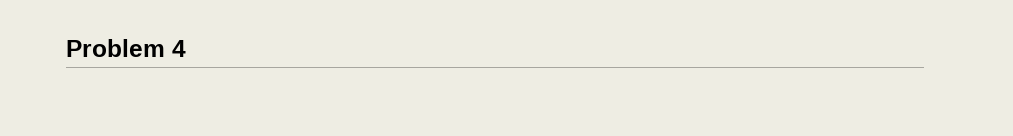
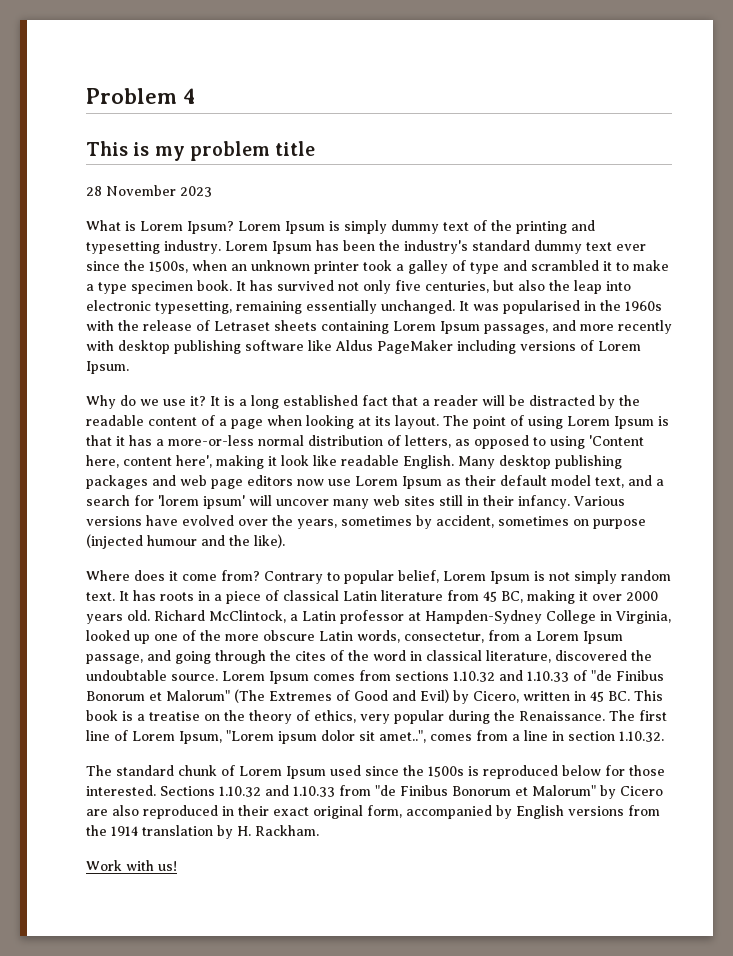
+ This is my problem title
+ 28 November 2023
+ What is Lorem Ipsum? Lorem Ipsum is simply dummy text of the printing and typesetting industry. Lorem Ipsum has been the industry's standard dummy text ever since the 1500s, when an unknown printer took a galley of type and scrambled it to make a type specimen book. It has survived not only five centuries, but also the leap into electronic typesetting, remaining essentially unchanged. It was popularised in the 1960s with the release of Letraset sheets containing Lorem Ipsum passages, and more recently with desktop publishing software like Aldus PageMaker including versions of Lorem Ipsum.
+ Why do we use it? It is a long established fact that a reader will be distracted by the readable content of a page when looking at its layout. The point of using Lorem Ipsum is that it has a more-or-less normal distribution of letters, as opposed to using 'Content here, content here', making it look like readable English. Many desktop publishing packages and web page editors now use Lorem Ipsum as their default model text, and a search for 'lorem ipsum' will uncover many web sites still in their infancy. Various versions have evolved over the years, sometimes by accident, sometimes on purpose (injected humour and the like).
+ Where does it come from? Contrary to popular belief, Lorem Ipsum is not simply random text. It has roots in a piece of classical Latin literature from 45 BC, making it over 2000 years old. Richard McClintock, a Latin professor at Hampden-Sydney College in Virginia, looked up one of the more obscure Latin words, consectetur, from a Lorem Ipsum passage, and going through the cites of the word in classical literature, discovered the undoubtable source. Lorem Ipsum comes from sections 1.10.32 and 1.10.33 of "de Finibus Bonorum et Malorum" (The Extremes of Good and Evil) by Cicero, written in 45 BC. This book is a treatise on the theory of ethics, very popular during the Renaissance. The first line of Lorem Ipsum, "Lorem ipsum dolor sit amet..", comes from a line in section 1.10.32.
+ The standard chunk of Lorem Ipsum used since the 1500s is reproduced below for those interested. Sections 1.10.32 and 1.10.33 from "de Finibus Bonorum et Malorum" by Cicero are also reproduced in their exact original form, accompanied by English versions from the 1914 translation by H. Rackham.
+ Work with us!

